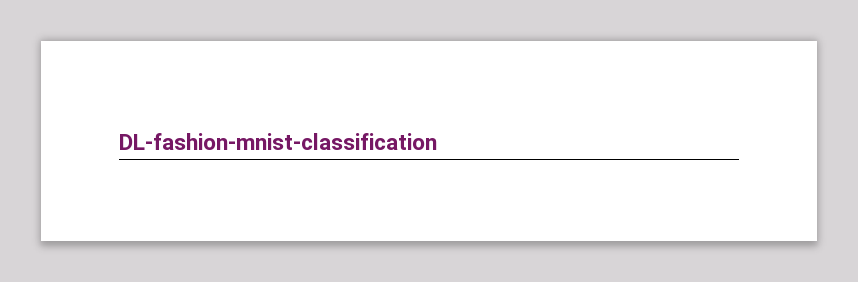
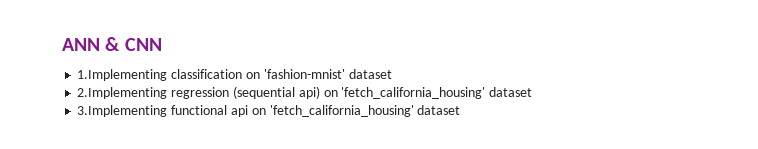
- DL-fashion-mnist-classification
+ ANN & CNN
+ 1.Implementing classification on 'fashion-mnist' dataset
+ 2.Implementing regression (sequential api) on 'fetch_california_housing' dataset
+ 3.Implementing functional api on 'fetch_california_housing' dataset

